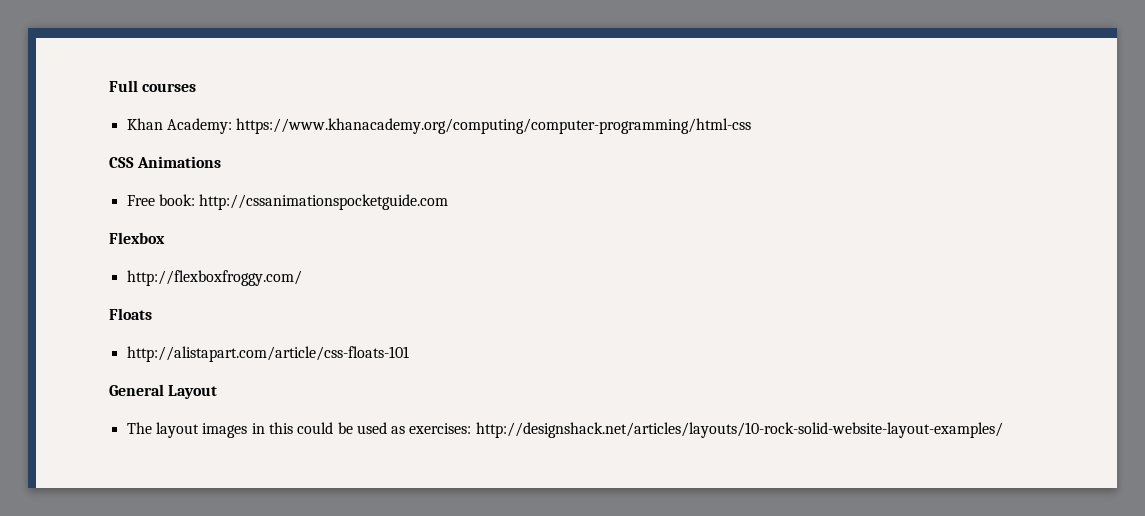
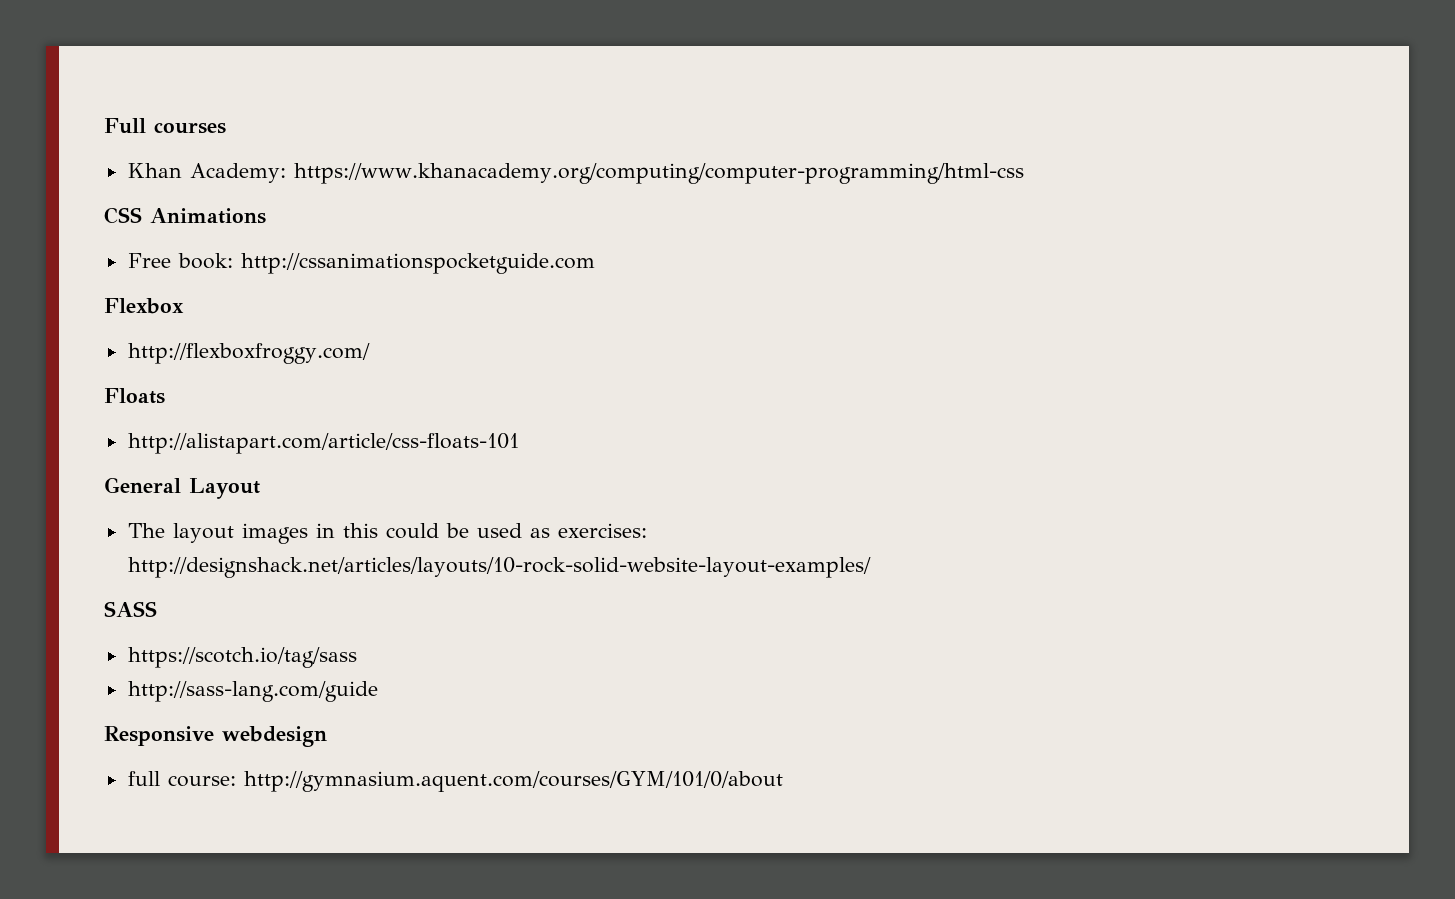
+ SASS
+ https://scotch.io/tag/sass
+ http://sass-lang.com/guide
+ Responsive webdesign
+ full course: http://gymnasium.aquent.com/courses/GYM/101/0/about

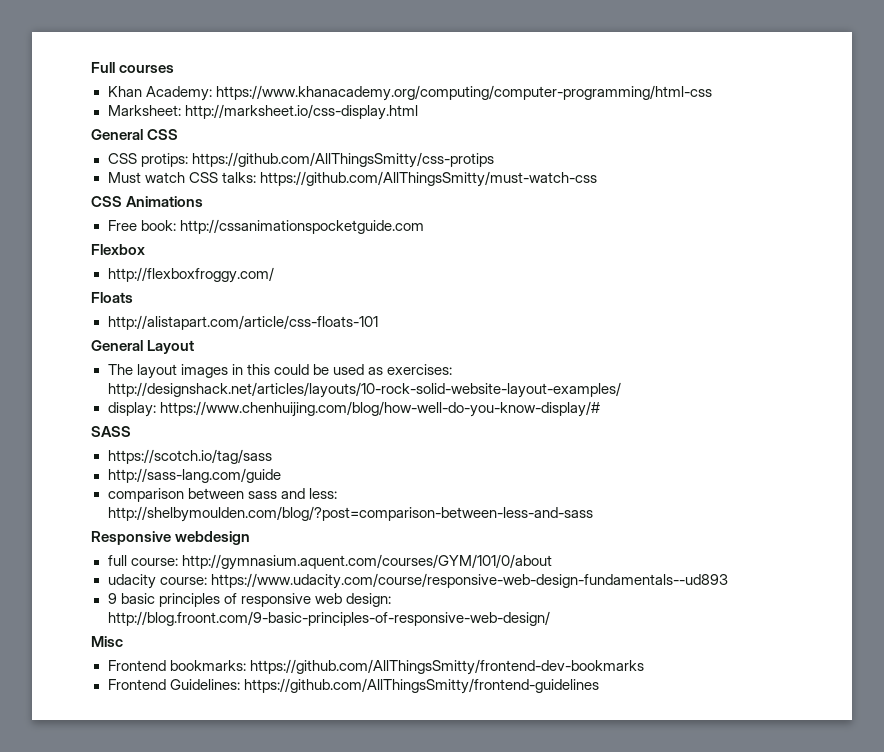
+ Marksheet: http://marksheet.io/css-display.html
+ General CSS
+ CSS protips: https://github.com/AllThingsSmitty/css-protips
+ Must watch CSS talks: https://github.com/AllThingsSmitty/must-watch-css
+ display: https://www.chenhuijing.com/blog/how-well-do-you-know-display/#
+ comparison between sass and less: http://shelbymoulden.com/blog/?post=comparison-between-less-and-sass
+ udacity course: https://www.udacity.com/course/responsive-web-design-fundamentals--ud893
+ 9 basic principles of responsive web design: http://blog.froont.com/9-basic-principles-of-responsive-web-design/
+ Misc
+ Frontend bookmarks: https://github.com/AllThingsSmitty/frontend-dev-bookmarks
+ Frontend Guidelines: https://github.com/AllThingsSmitty/frontend-guidelines

